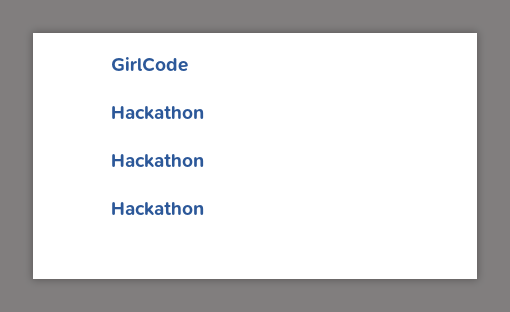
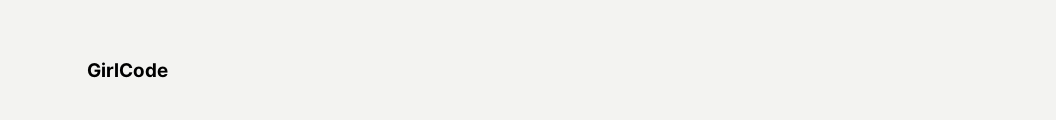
  GirlCode
- Hackathon
- Hackathon
- Hackathon

